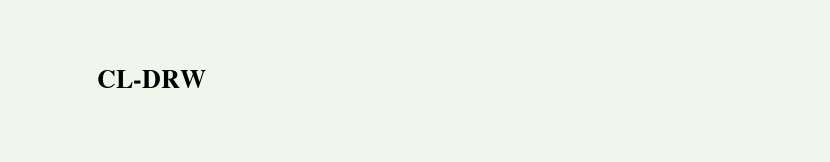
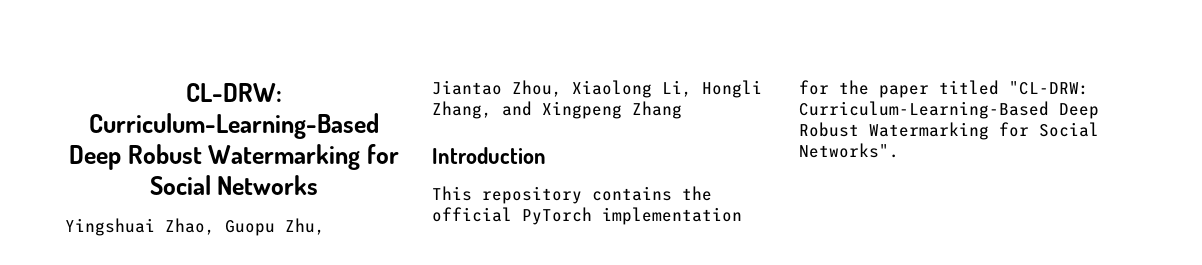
- CL-DRW
+ CL-DRW: Curriculum-Learning-Based Deep Robust Watermarking for Social Networks
+ Yingshuai Zhao, Guopu Zhu, Jiantao Zhou, Xiaolong Li, Hongli Zhang, and Xingpeng Zhang
+ Introduction
+ This repository contains the official PyTorch implementation for the paper titled "CL-DRW: Curriculum-Learning-Based Deep Robust Watermarking for Social Networks".

